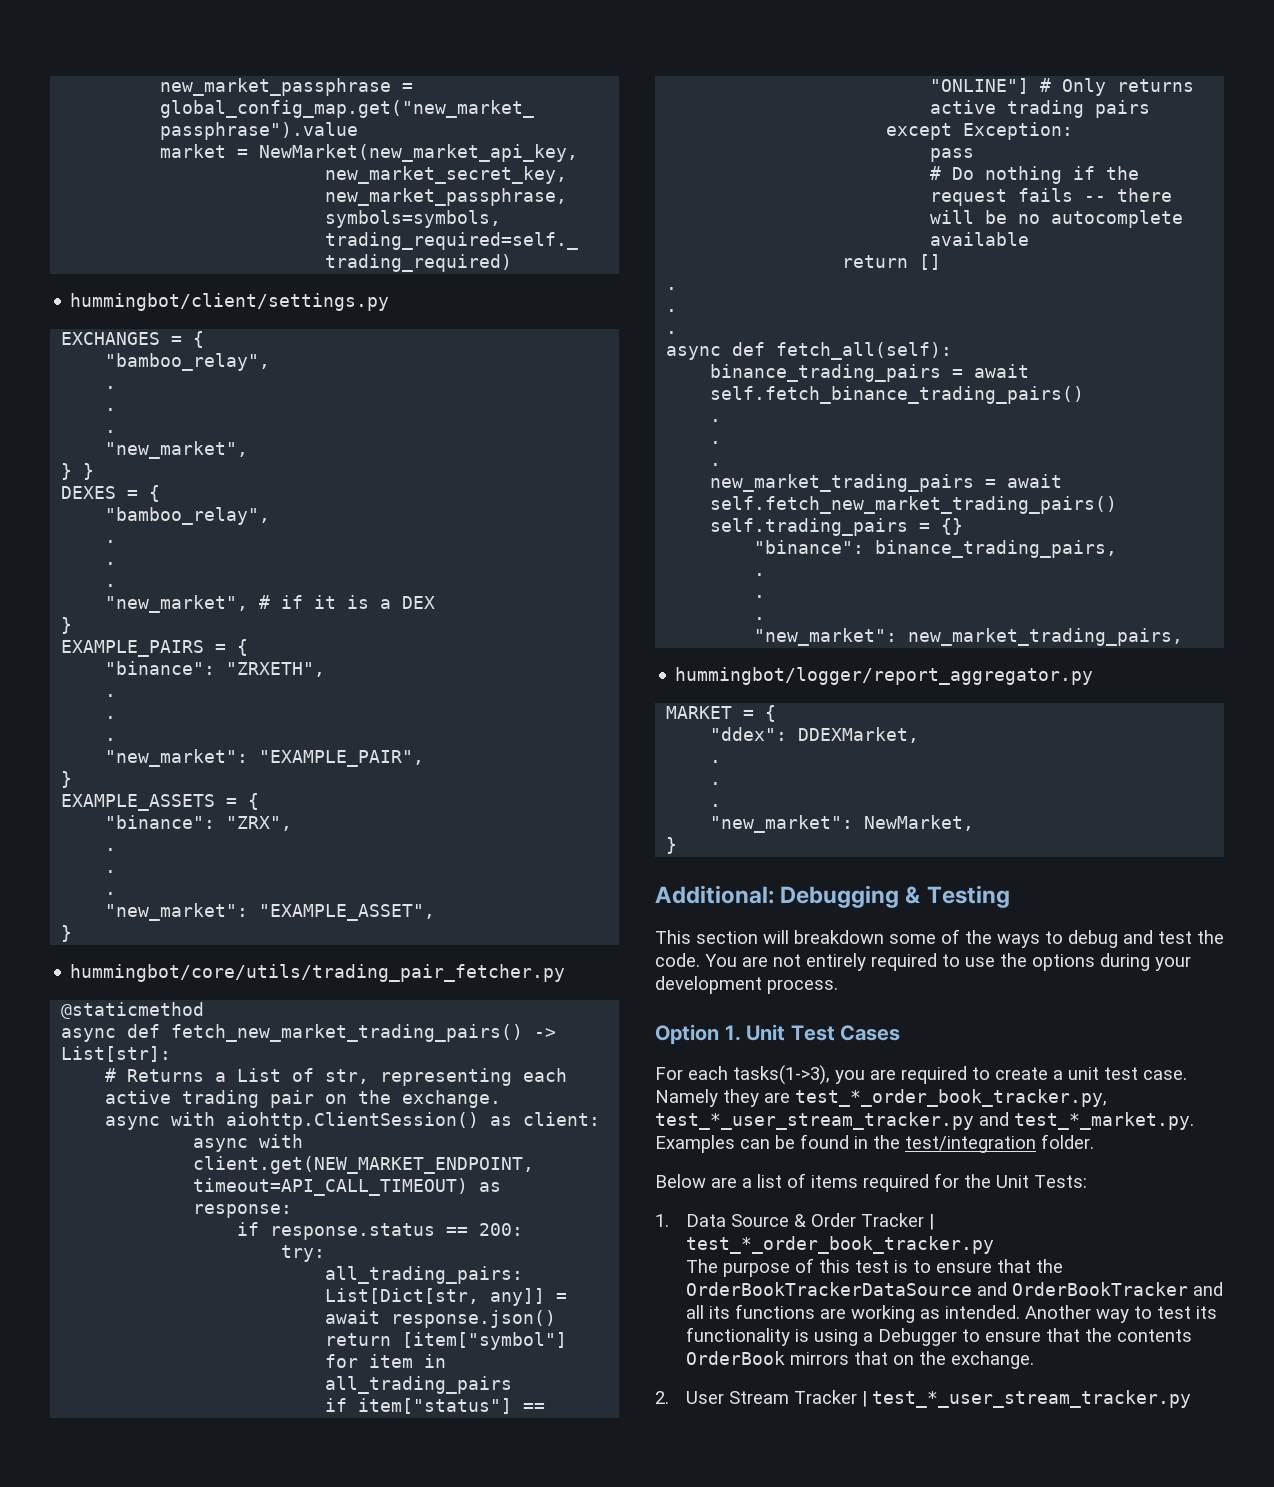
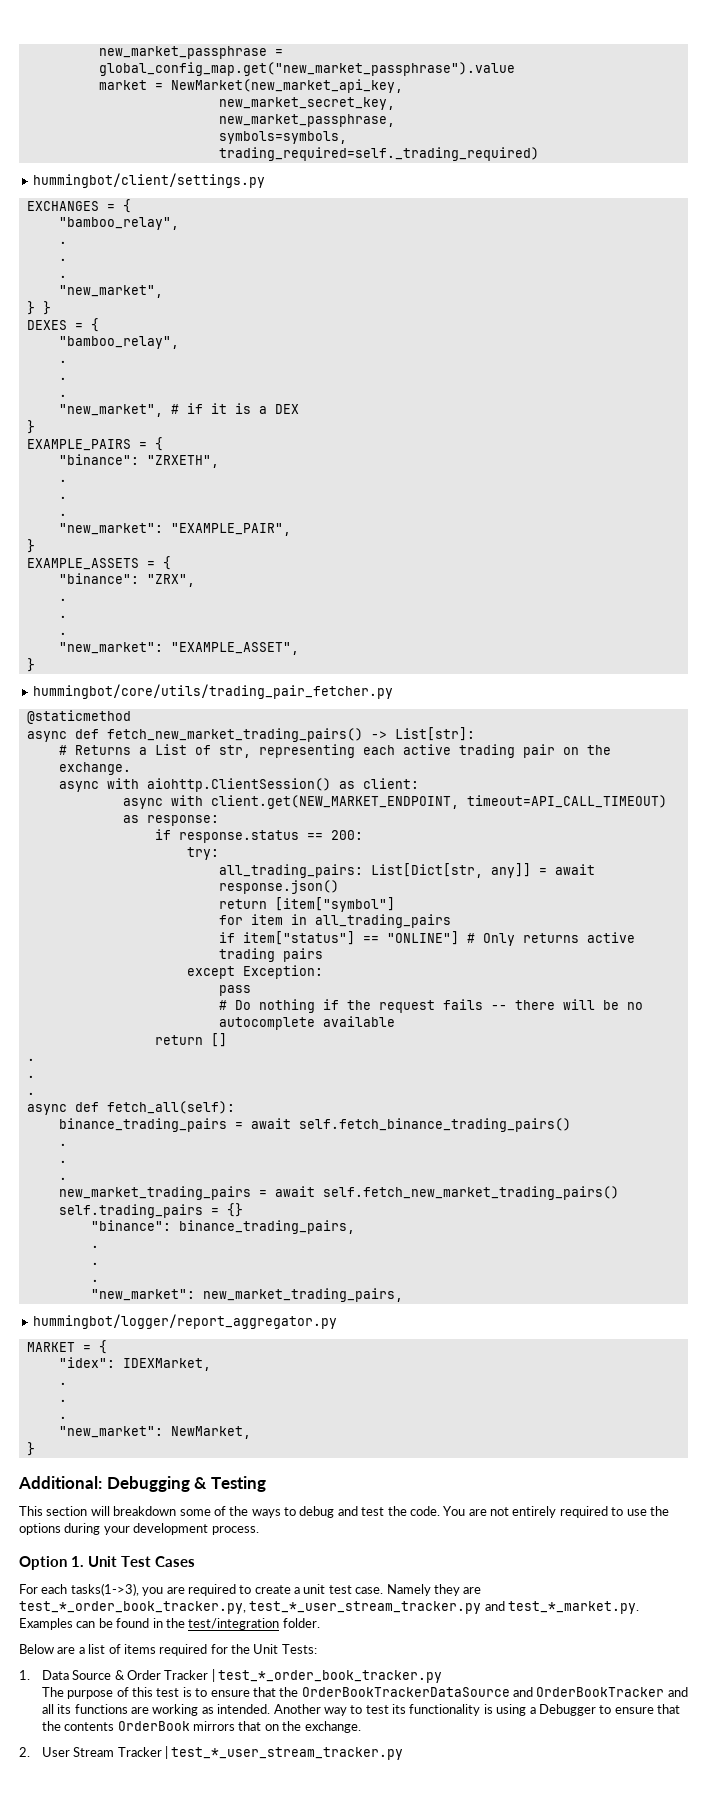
- "ddex": DDEXMarket,
+ "idex": IDEXMarket,

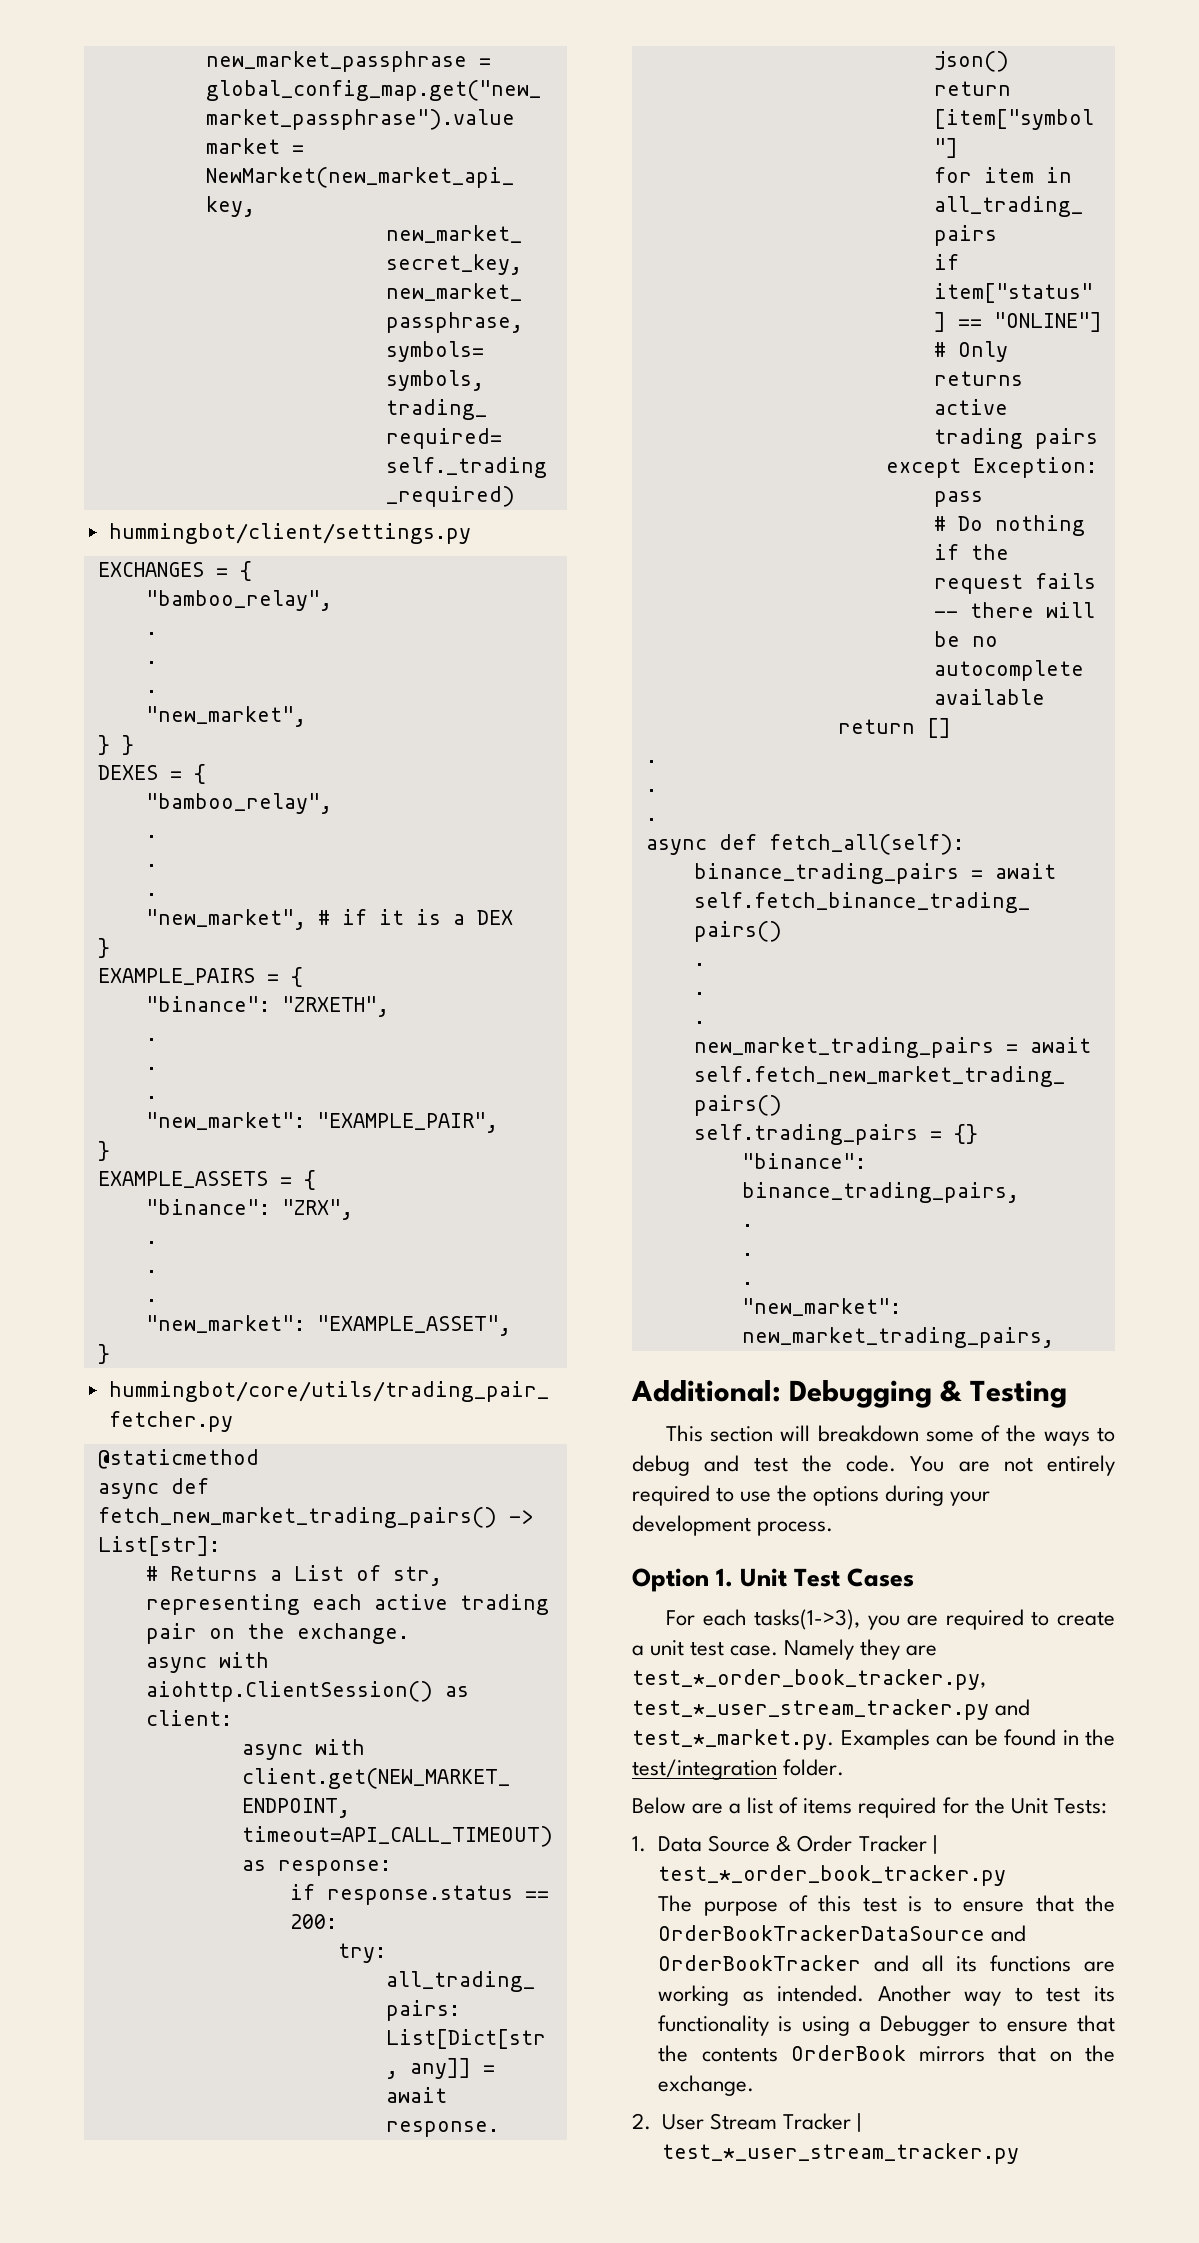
- hummingbot/logger/report_aggregator.py
- MARKET = {
- "idex": IDEXMarket,
- .
- .
- .
- "new_market": NewMarket,
- }

